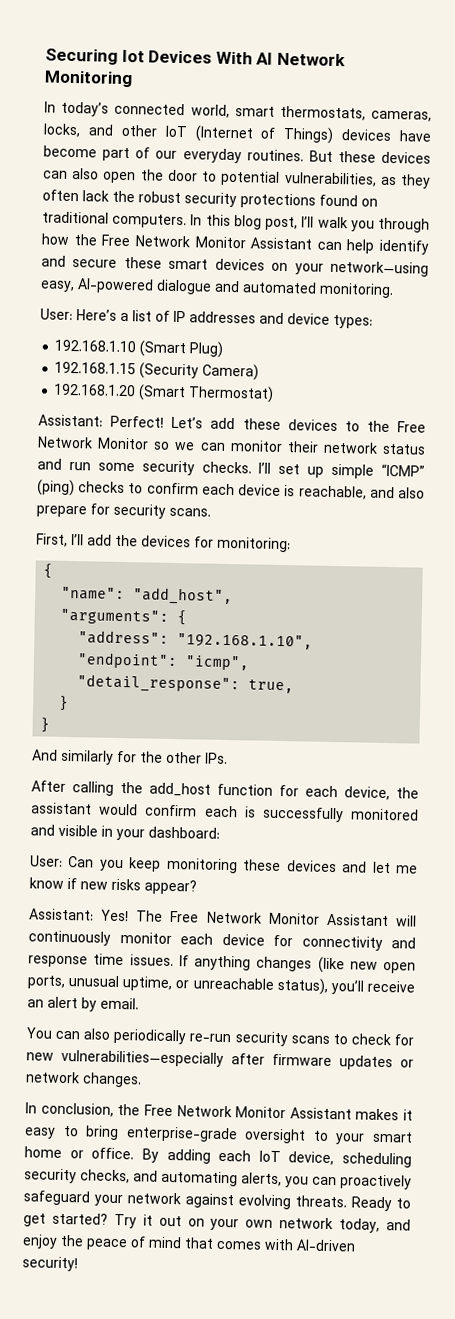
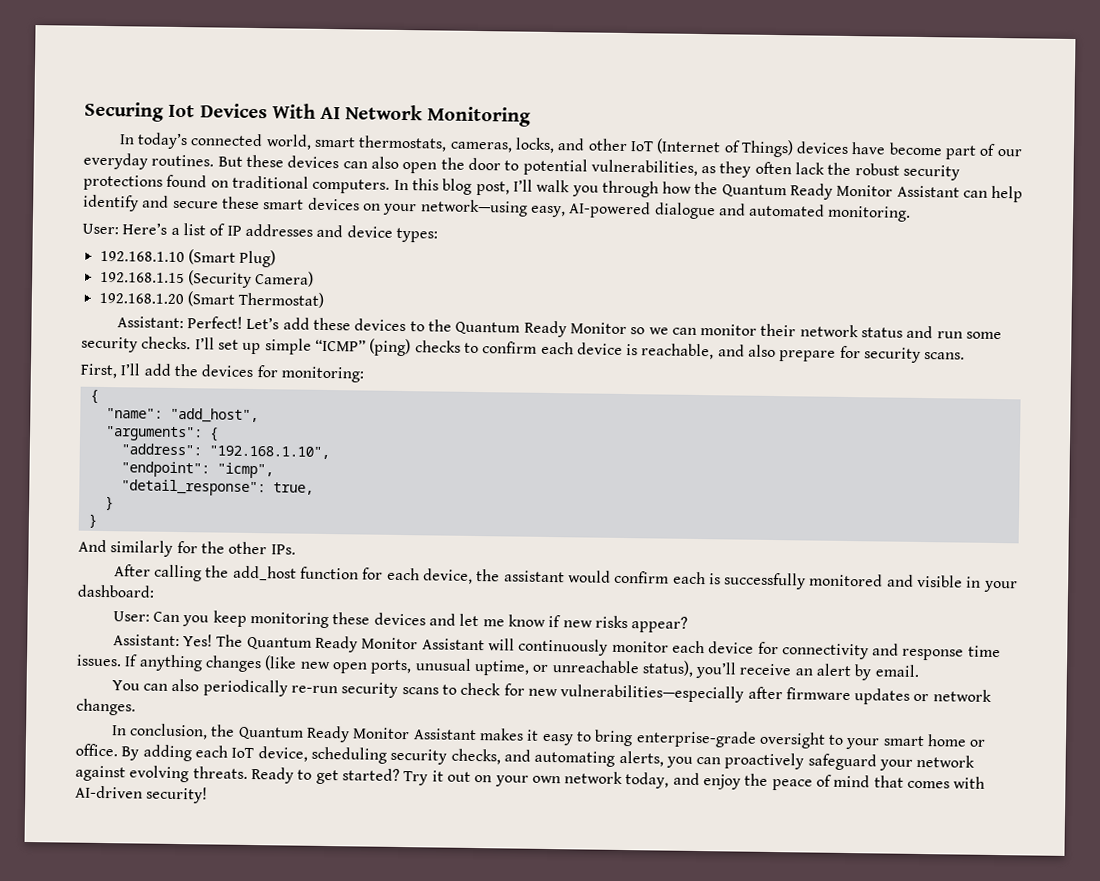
- In this blog post, I’ll walk you through how the Free Network Monitor Assistant can help identify and secure these smart devices on your network—using easy, AI-powered dialogue and automated monitoring.
+ In this blog post, I’ll walk you through how the Quantum Ready Monitor Assistant can help identify and secure these smart devices on your network—using easy, AI-powered dialogue and automated monitoring.
- Let’s add these devices to the Free Network Monitor so we can monitor their network status and run some security checks.
+ Let’s add these devices to the Quantum Ready Monitor so we can monitor their network status and run some security checks.
- The Free Network Monitor Assistant will continuously monitor each device for connectivity and response time issues.
+ The Quantum Ready Monitor Assistant will continuously monitor each device for connectivity and response time issues.
- In conclusion, the Free Network Monitor Assistant makes it easy to bring enterprise-grade oversight to your smart home or office.
+ In conclusion, the Quantum Ready Monitor Assistant makes it easy to bring enterprise-grade oversight to your smart home or office.

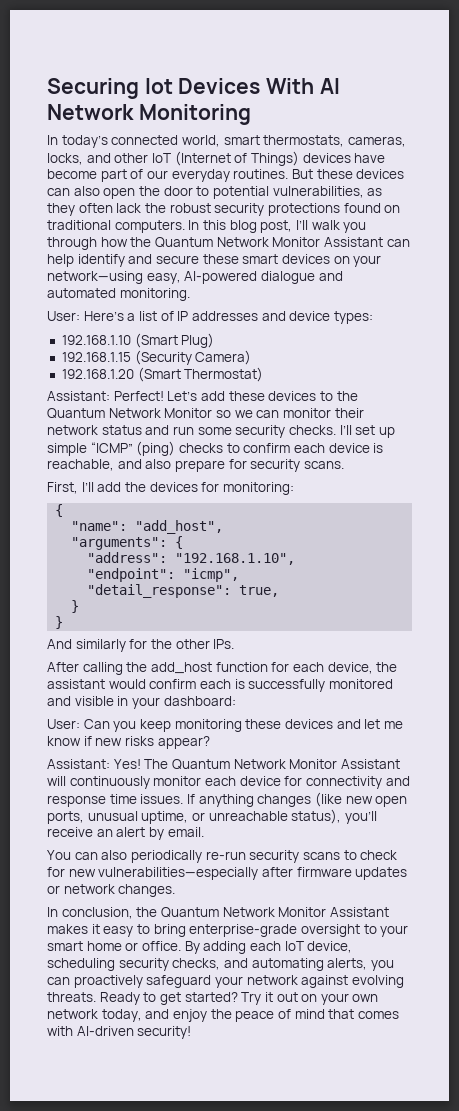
- In this blog post, I’ll walk you through how the Quantum Ready Monitor Assistant can help identify and secure these smart devices on your network—using easy, AI-powered dialogue and automated monitoring.
+ In this blog post, I’ll walk you through how the Quantum Network Monitor Assistant can help identify and secure these smart devices on your network—using easy, AI-powered dialogue and automated monitoring.
- Let’s add these devices to the Quantum Ready Monitor so we can monitor their network status and run some security checks.
+ Let’s add these devices to the Quantum Network Monitor so we can monitor their network status and run some security checks.
- The Quantum Ready Monitor Assistant will continuously monitor each device for connectivity and response time issues.
+ The Quantum Network Monitor Assistant will continuously monitor each device for connectivity and response time issues.
- In conclusion, the Quantum Ready Monitor Assistant makes it easy to bring enterprise-grade oversight to your smart home or office.
+ In conclusion, the Quantum Network Monitor Assistant makes it easy to bring enterprise-grade oversight to your smart home or office.

